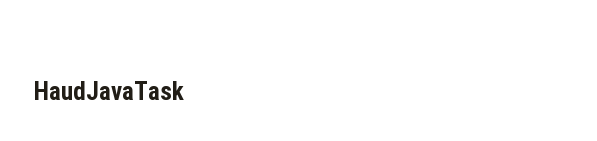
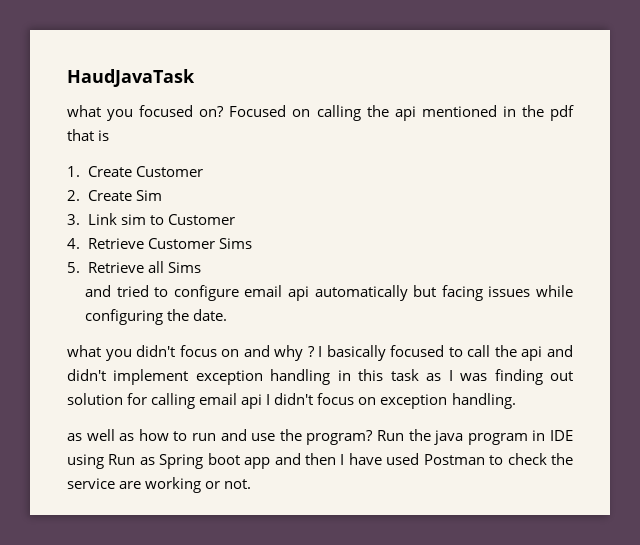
+ what you focused on? Focused on calling the api mentioned in the pdf that is
+ 1. Create Customer
+ 2. Create Sim
+ 3. Link sim to Customer
+ 4. Retrieve Customer Sims
+ 5. Retrieve all Sims
+ and tried to configure email api automatically but facing issues while configuring the date.
+ what you didn't focus on and why ? I basically focused to call the api and didn't implement exception handling in this task as I was finding out solution for calling email api I didn't focus on exception handling.
+ as well as how to run and use the program? Run the java program in IDE using Run as Spring boot app and then I have used Postman to check the service are working or not.

